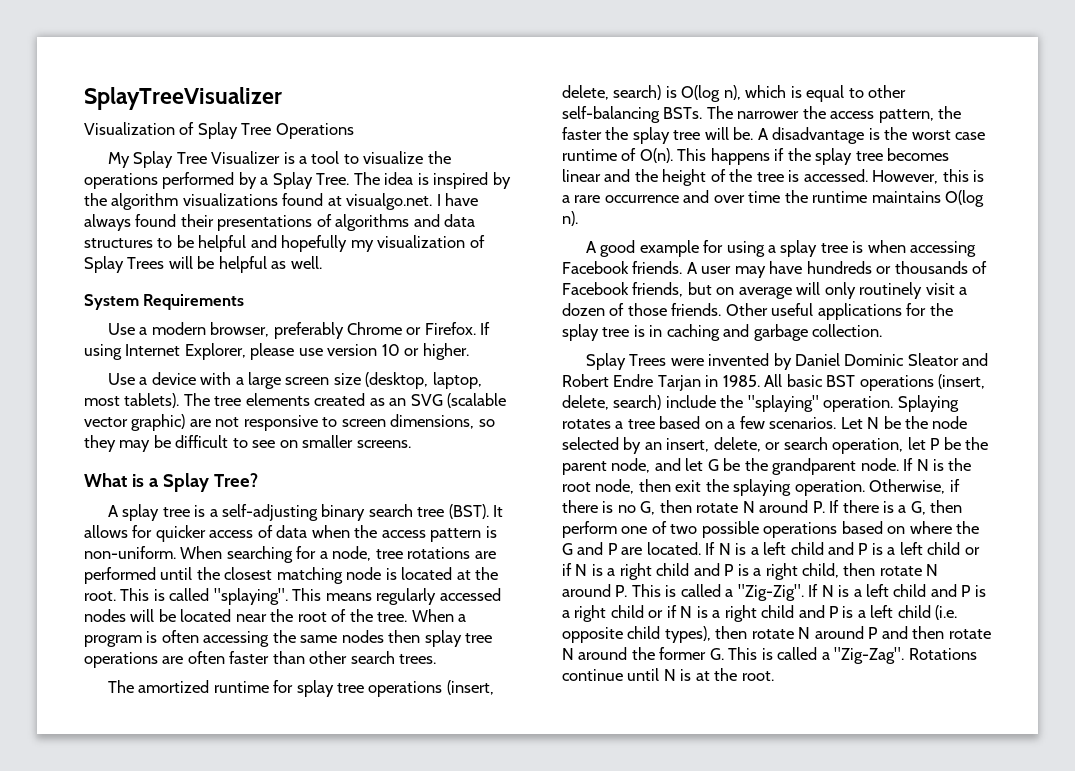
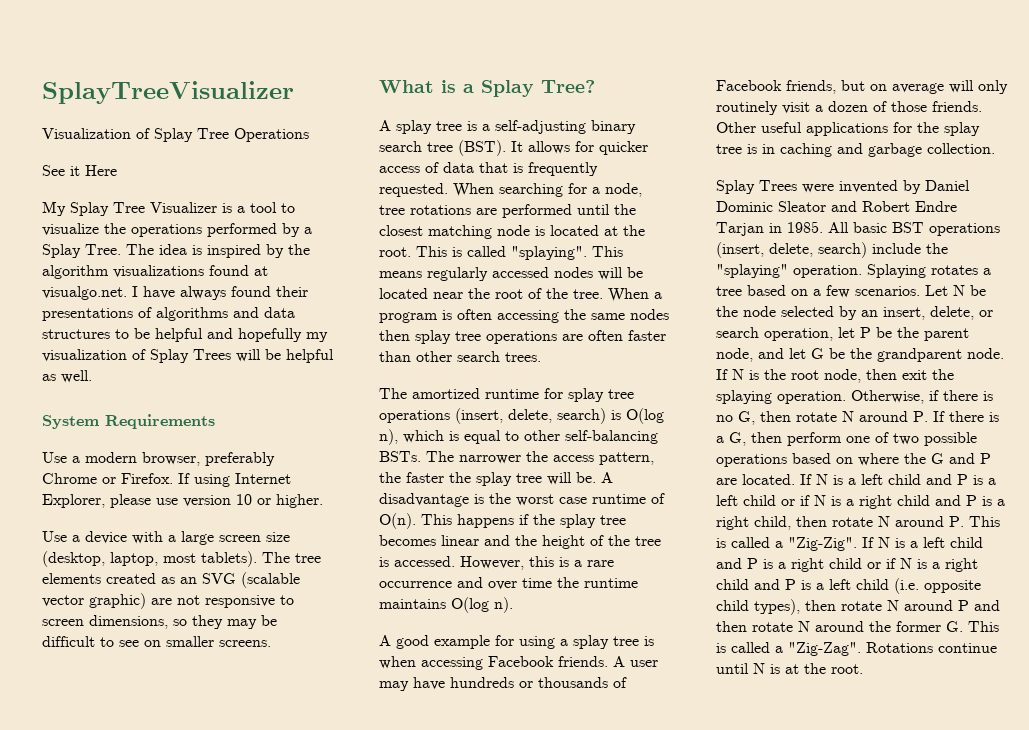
+ See it Here
- It allows for quicker access of data when the access pattern is non-uniform.
+ It allows for quicker access of data that is frequently requested.

